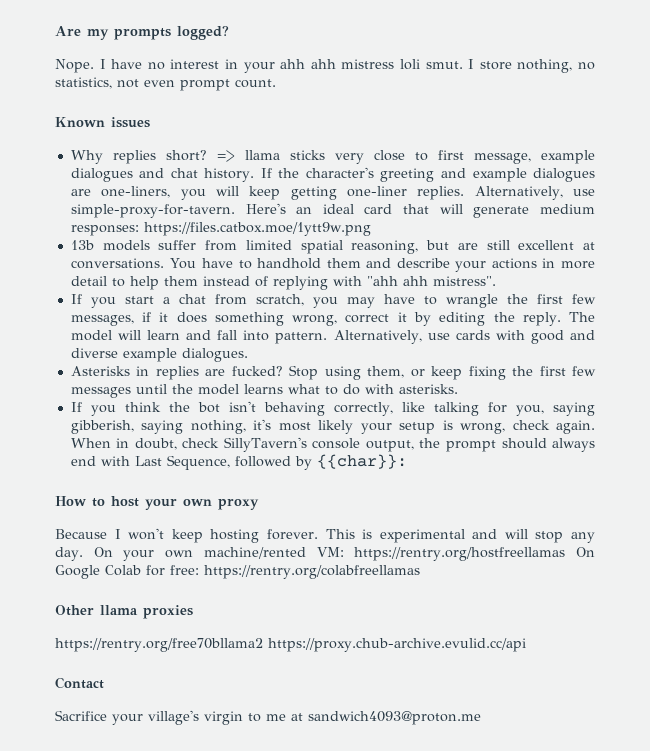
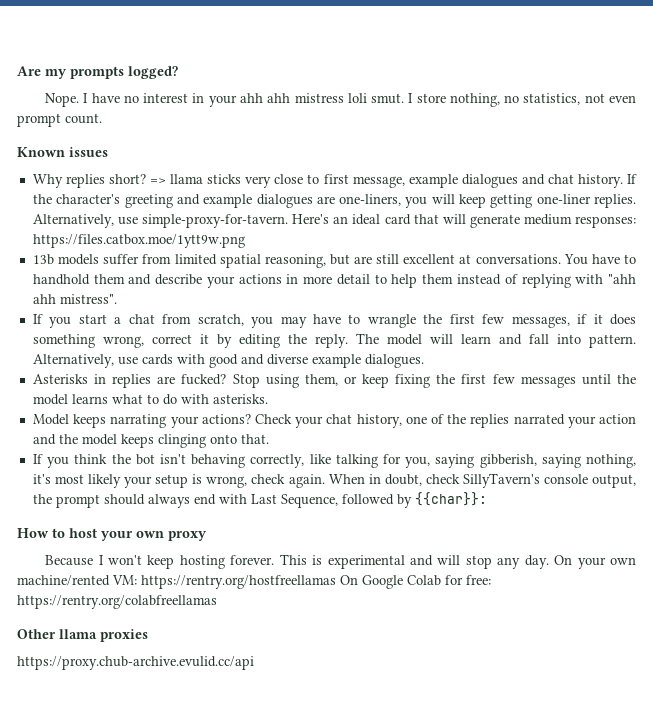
+ Model keeps narrating your actions? Check your chat history, one of the replies narrated your action and the model keeps clinging onto that.
- https://rentry.org/free70bllama2 https://proxy.chub-archive.evulid.cc/api
+ https://proxy.chub-archive.evulid.cc/api
- Contact
- Sacrifice your village's virgin to me at sandwich4093@proton.me

